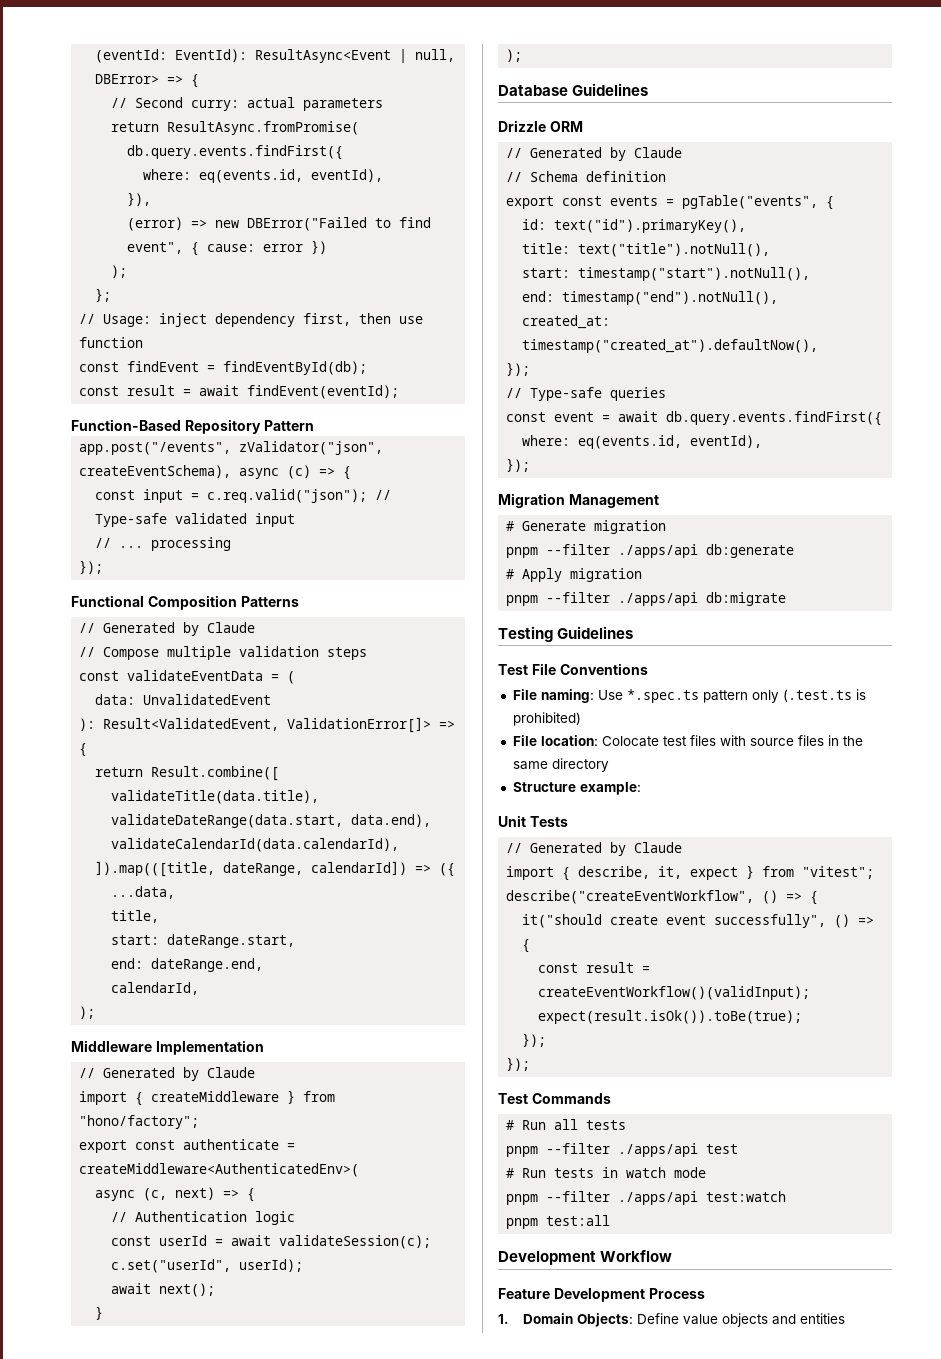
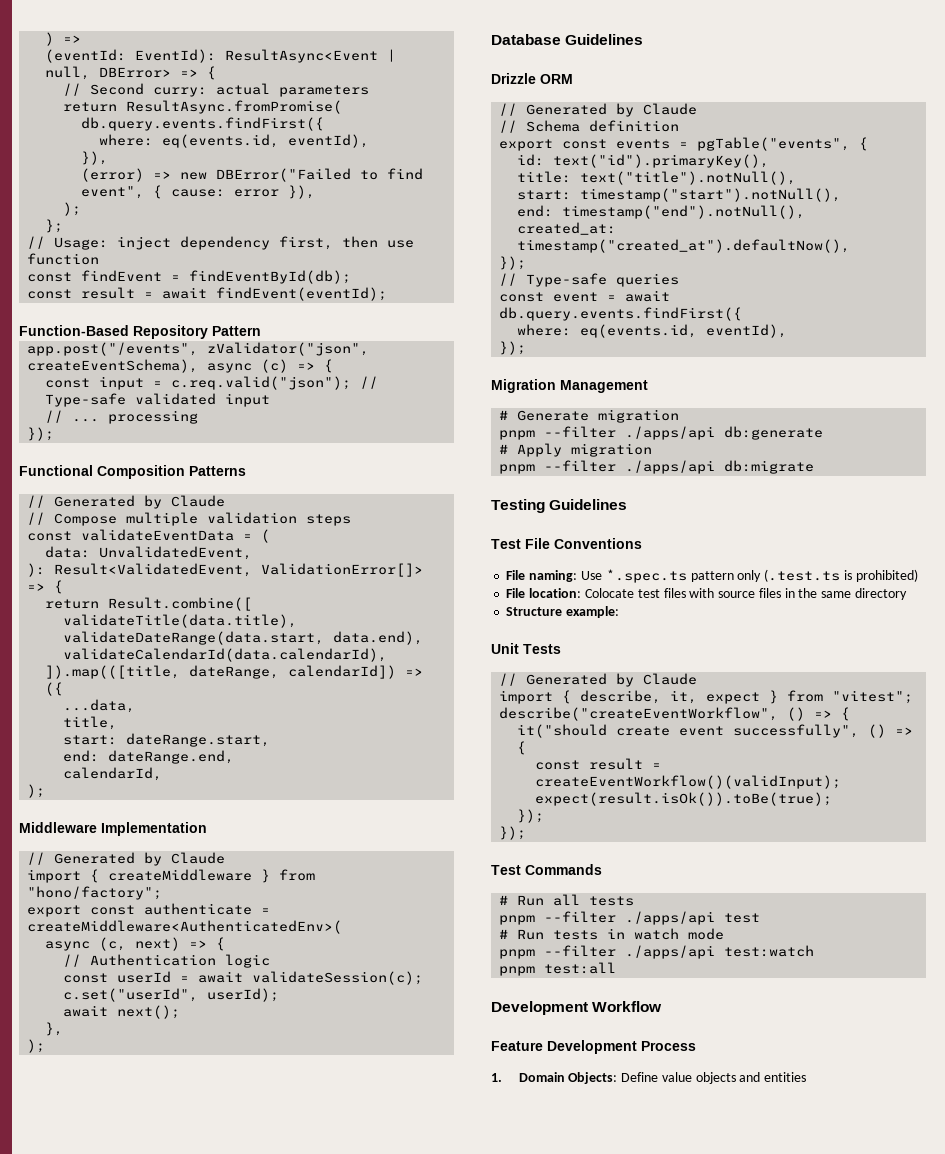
+ ) =>
- (error) => new DBError("Failed to find event", { cause: error })
+ (error) => new DBError("Failed to find event", { cause: error }),
- data: UnvalidatedEvent
+ data: UnvalidatedEvent,
  await next();
- }
+ },

